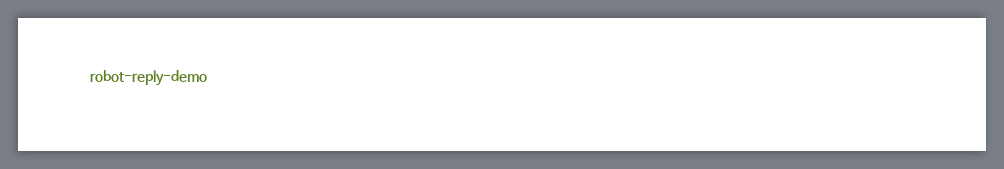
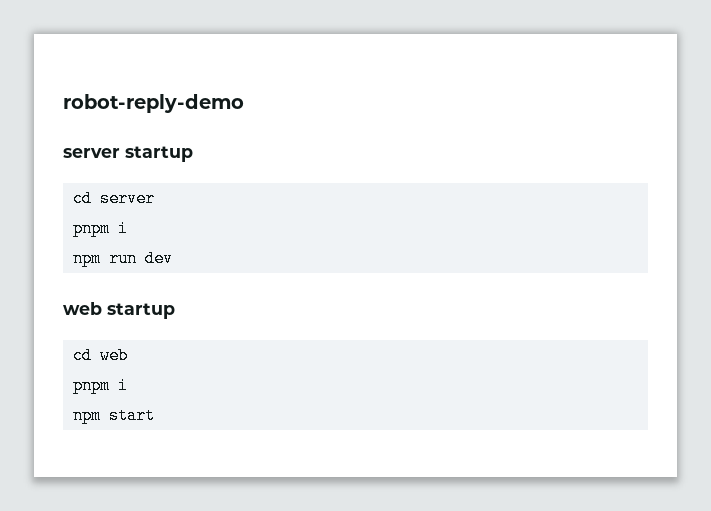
+ server startup
+ cd server
+ pnpm i
+ npm run dev
+ web startup
+ cd web
+ pnpm i
+ npm start

